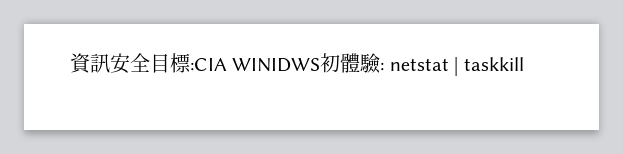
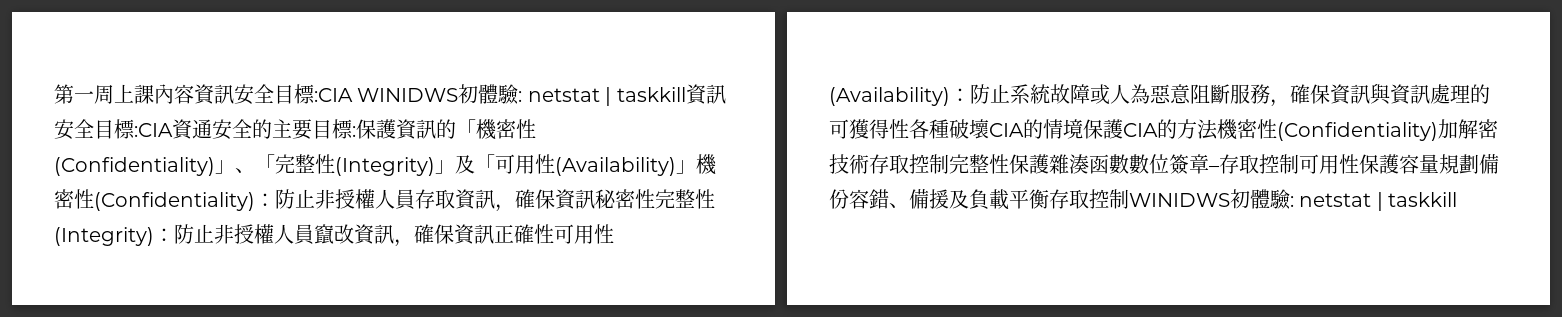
- 資訊安全目標:CIA WINIDWS初體驗: netstat | taskkill
+ 第一周上課內容資訊安全目標:CIA WINIDWS初體驗: netstat | taskkill資訊安全目標:CIA資通安全的主要目標:保護資訊的「機密性(Confidentiality)」、「完整性(Integrity)」及「可用性(Availability)」機密性(Confidentiality)：防止非授權人員存取資訊，確保資訊秘密性完整性(Integrity)：防止非授權人員竄改資訊，確保資訊正確性可用性(Availability)：防止系統故障或人為惡意阻斷服務，確保資訊與資訊處理的可獲得性各種破壞CIA的情境保護CIA的方法機密性(Confidentiality)加解密技術存取控制完整性保護雜湊函數數位簽章–存取控制可用性保護容量規劃備份容錯、備援及負載平衡存取控制WINIDWS初體驗: netstat | taskkill

